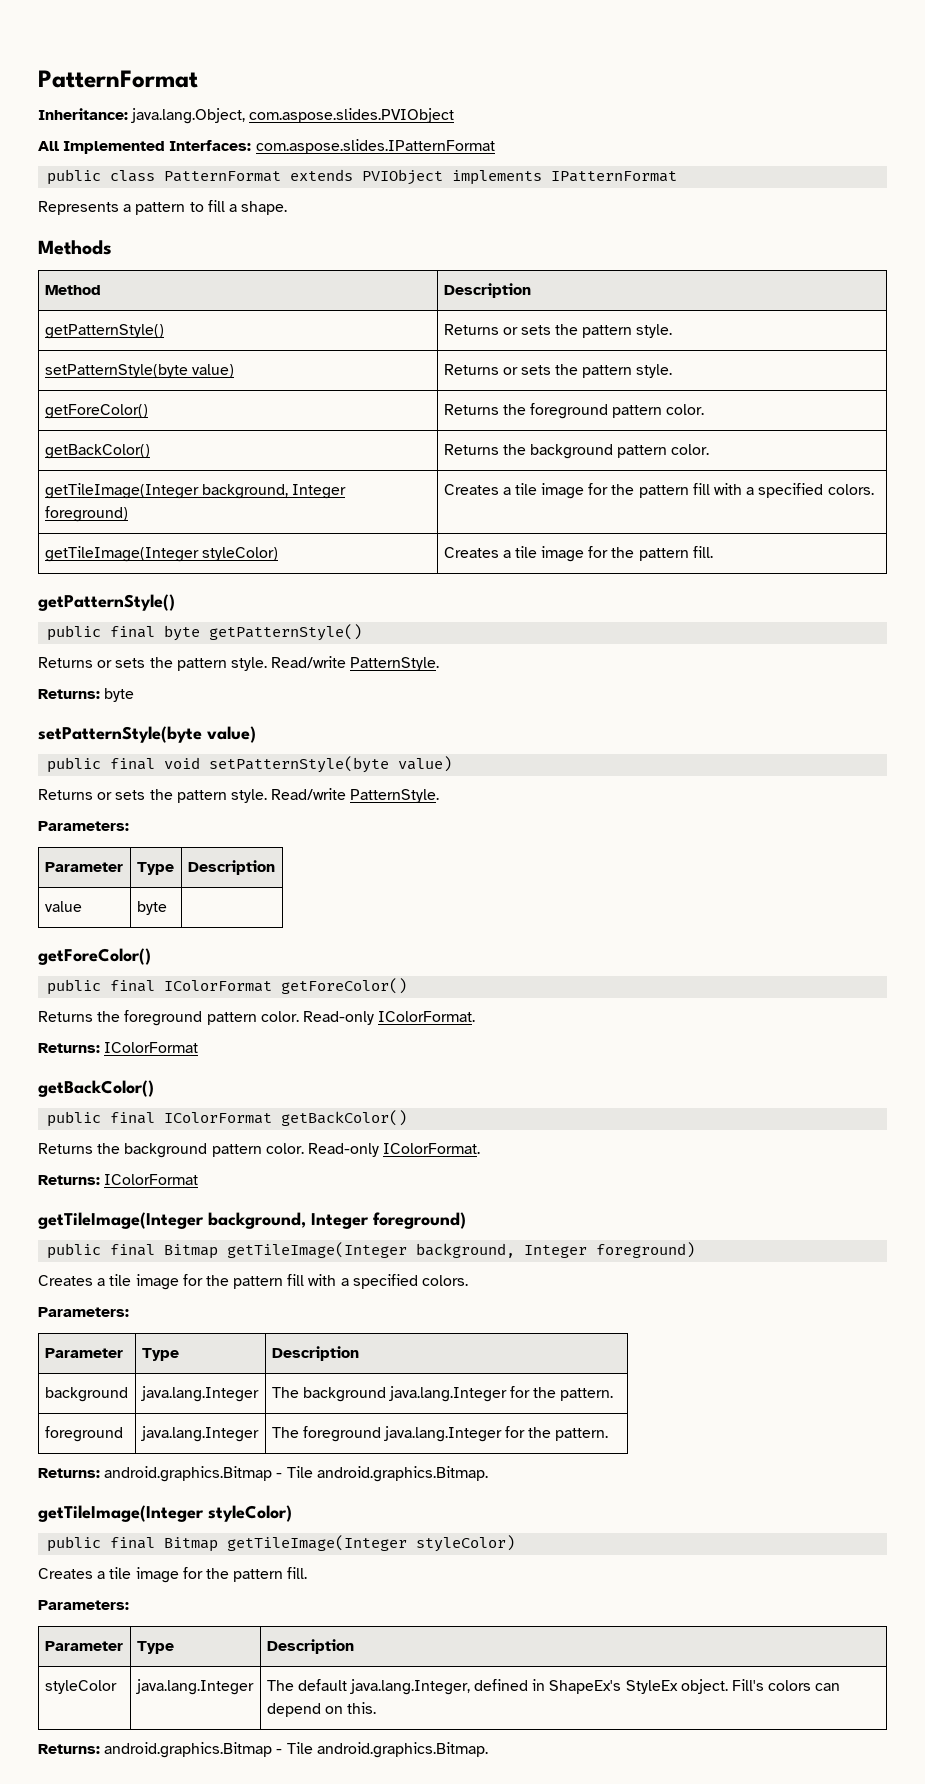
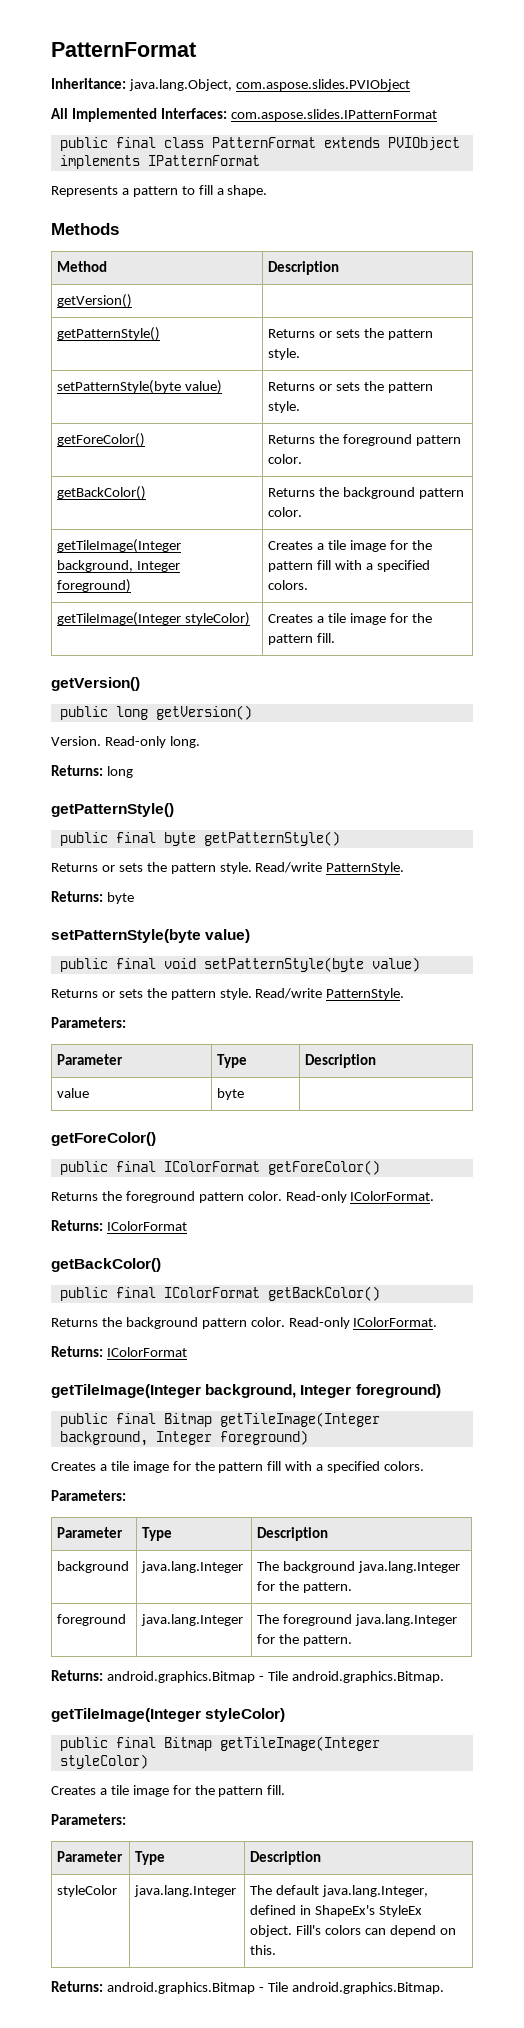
- public class PatternFormat extends PVIObject implements IPatternFormat
+ public final class PatternFormat extends PVIObject implements IPatternFormat
+ getVersion() |
  getTileImage(Integer styleColor) | Creates a tile image for the pattern fill.
+ getVersion()
+ public long getVersion()
+ Version. Read-only long.
+ Returns: long

